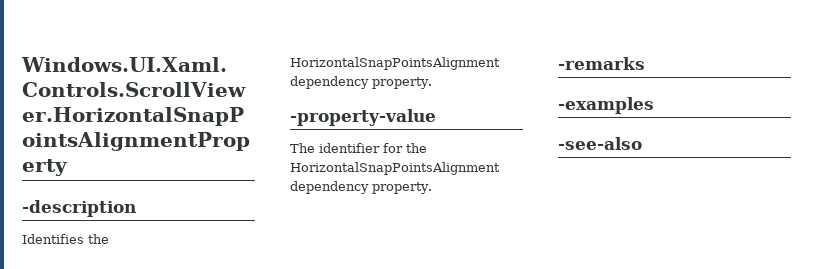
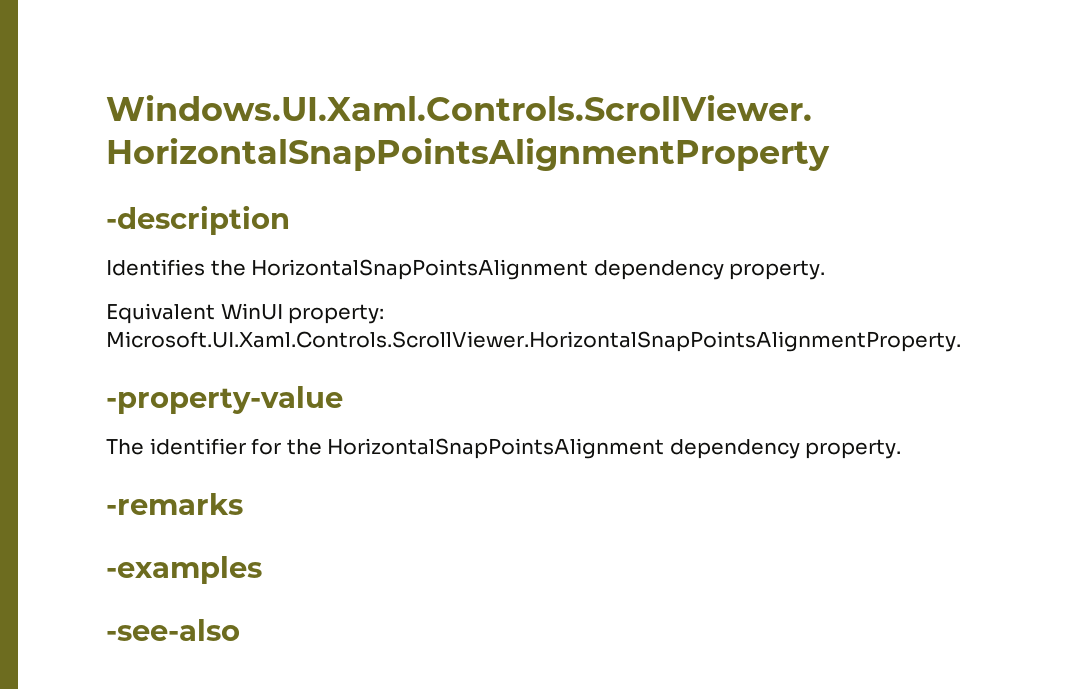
+ Equivalent WinUI property: Microsoft.UI.Xaml.Controls.ScrollViewer.HorizontalSnapPointsAlignmentProperty.

